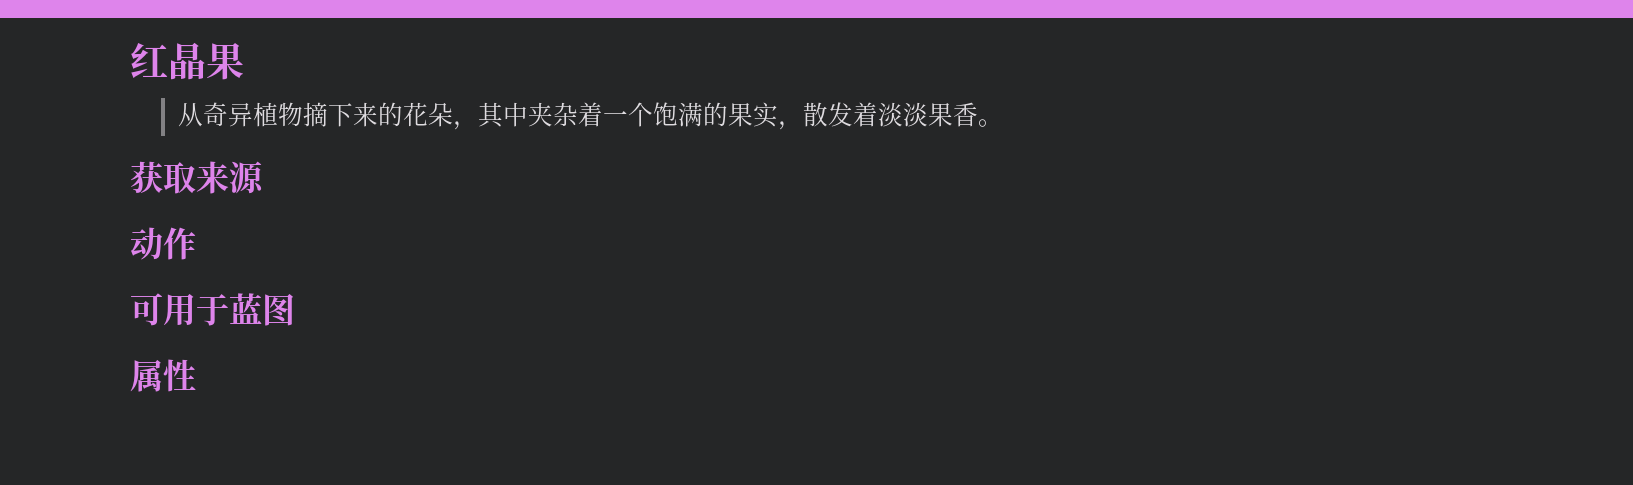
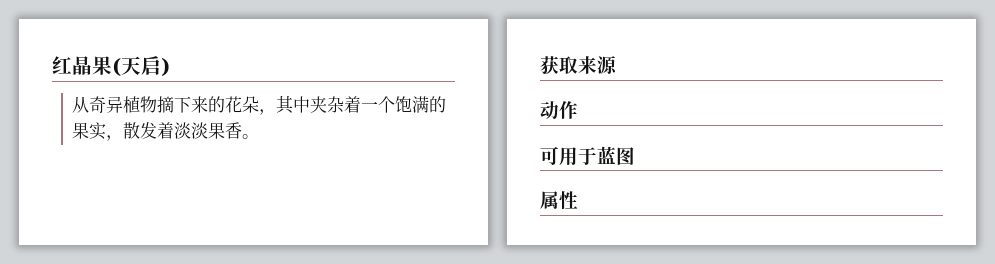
- 红晶果
+ 红晶果(天启)

